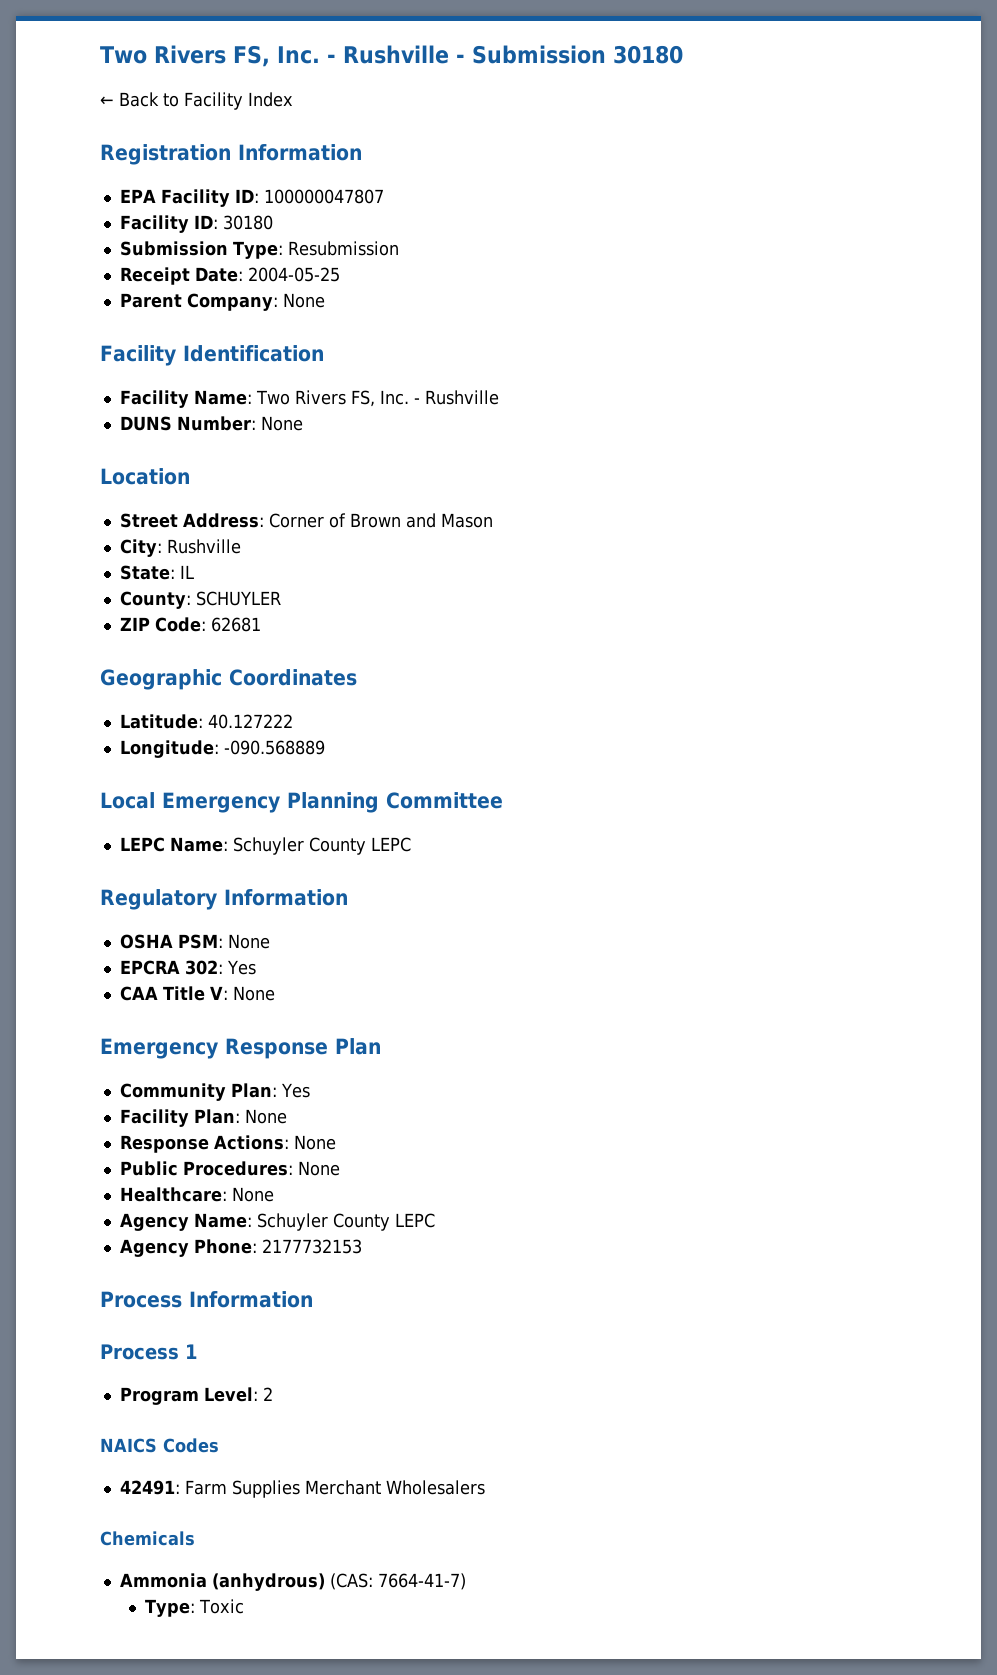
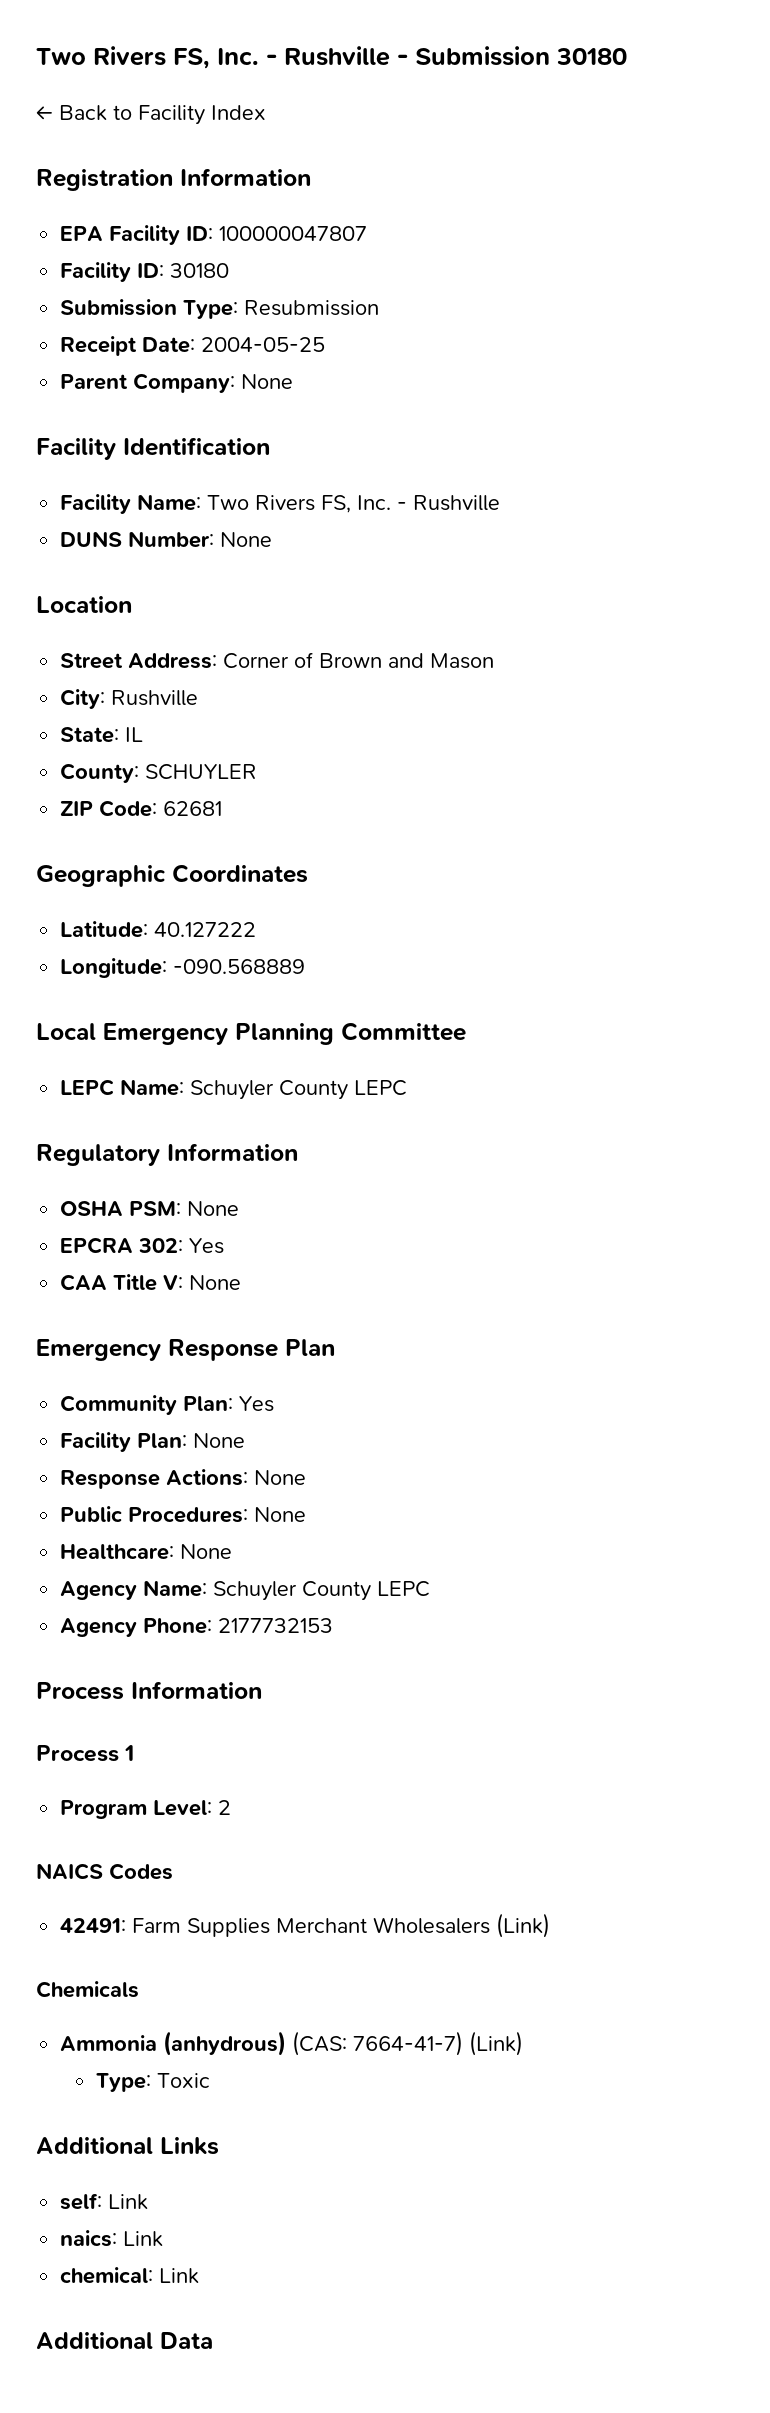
- 42491: Farm Supplies Merchant Wholesalers
+ 42491: Farm Supplies Merchant Wholesalers (Link)
- Ammonia (anhydrous) (CAS: 7664-41-7)
+ Ammonia (anhydrous) (CAS: 7664-41-7) (Link)
+ Additional Links
+ self: Link
+ naics: Link
+ chemical: Link
+ Additional Data

